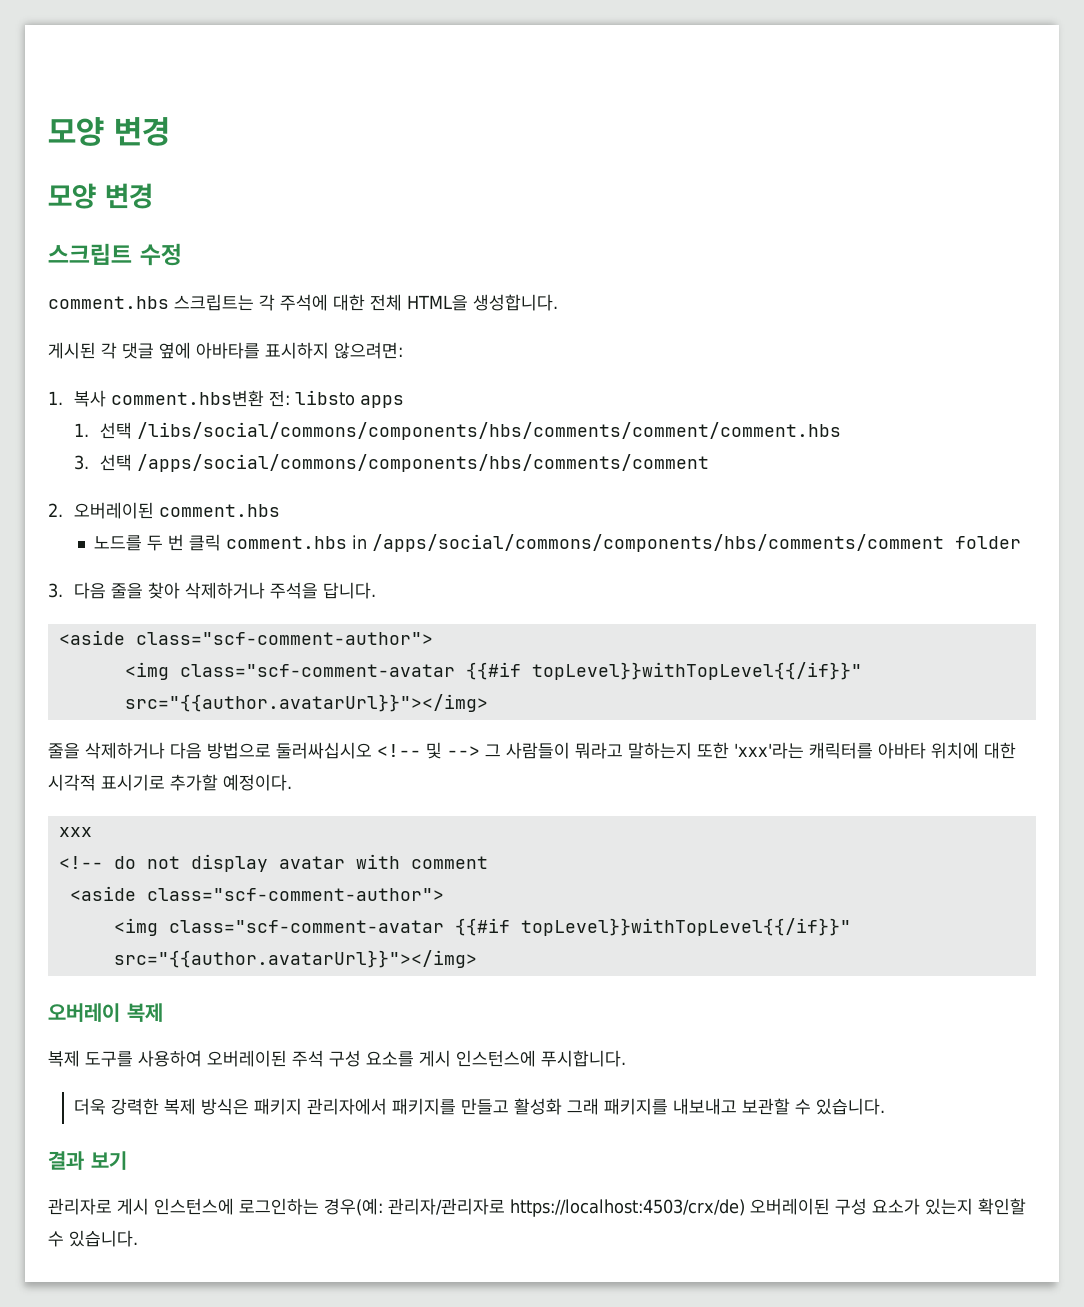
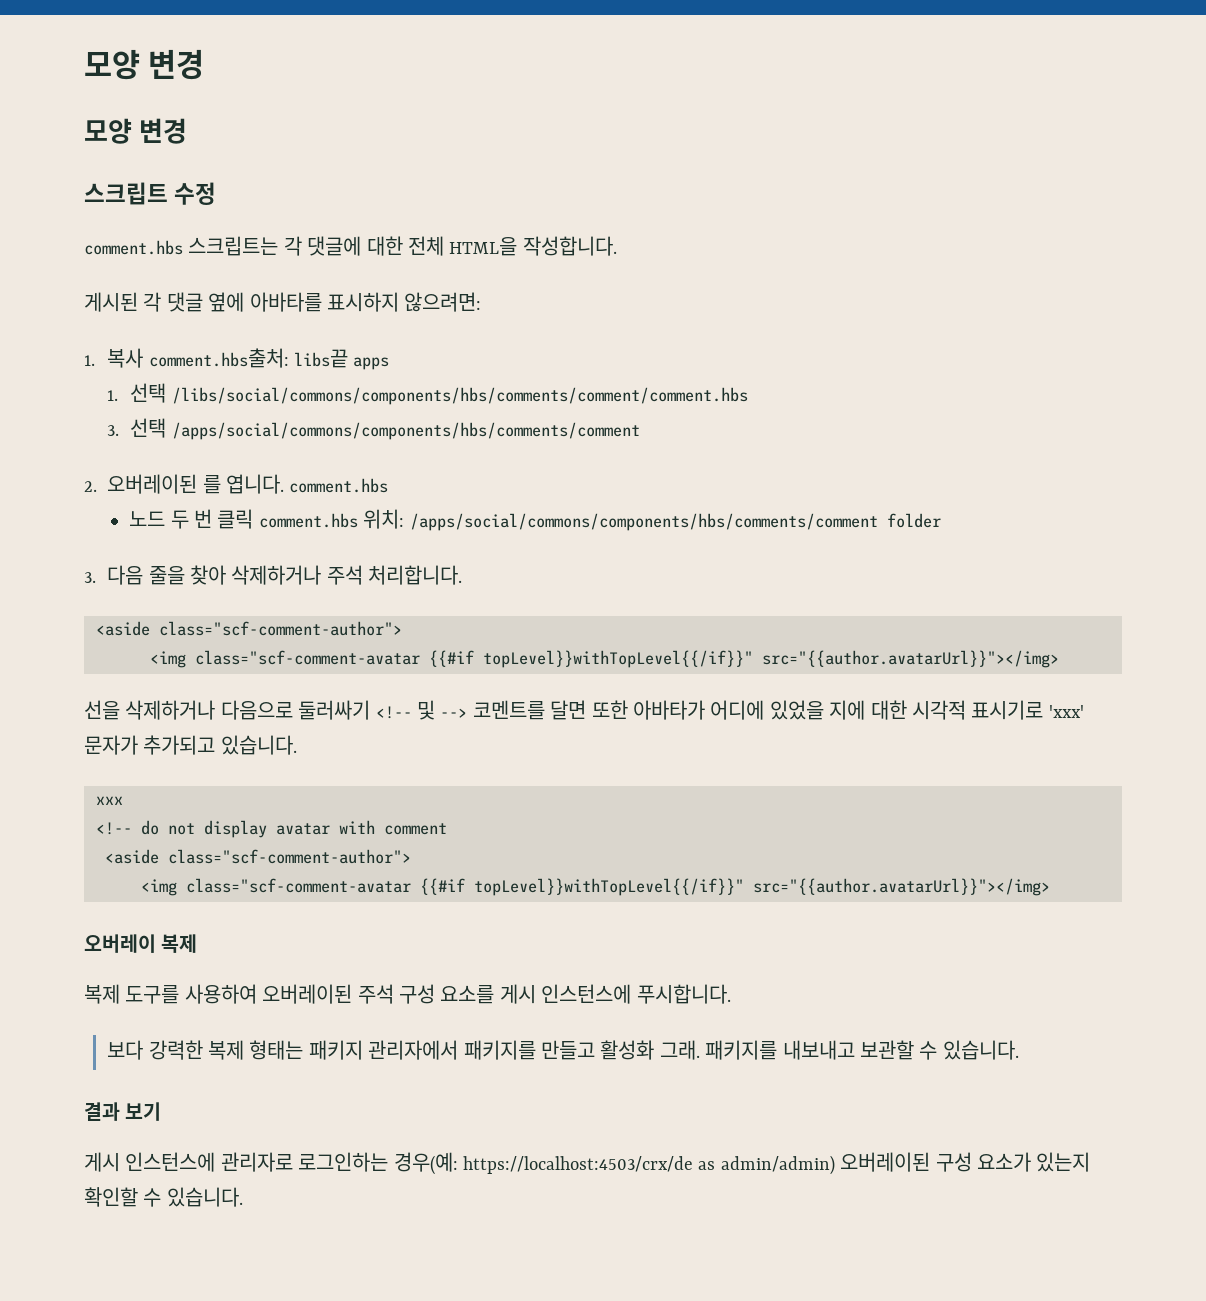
- comment.hbs 스크립트는 각 주석에 대한 전체 HTML을 생성합니다.
+ comment.hbs 스크립트는 각 댓글에 대한 전체 HTML을 작성합니다.
- 1. 복사 comment.hbs변환 전: libsto apps
+ 1. 복사 comment.hbs출처: libs끝 apps
- 2. 오버레이된 comment.hbs
+ 2. 오버레이된 를 엽니다. comment.hbs
- 노드를 두 번 클릭 comment.hbs in /apps/social/commons/components/hbs/comments/comment folder
+ 노드 두 번 클릭 comment.hbs 위치: /apps/social/commons/components/hbs/comments/comment folder
- 3. 다음 줄을 찾아 삭제하거나 주석을 답니다.
+ 3. 다음 줄을 찾아 삭제하거나 주석 처리합니다.
  <aside class="scf-comment-author">
  <img class="scf-comment-avatar {{#if topLevel}}withTopLevel{{/if}}" src="{{author.avatarUrl}}"></img>
- 줄을 삭제하거나 다음 방법으로 둘러싸십시오 <!-- 및 --> 그 사람들이 뭐라고 말하는지 또한 'xxx'라는 캐릭터를 아바타 위치에 대한 시각적 표시기로 추가할 예정이다.
+ 선을 삭제하거나 다음으로 둘러싸기 <!-- 및 --> 코멘트를 달면 또한 아바타가 어디에 있었을 지에 대한 시각적 표시기로 'xxx' 문자가 추가되고 있습니다.
- 더욱 강력한 복제 방식은 패키지 관리자에서 패키지를 만들고 활성화 그래 패키지를 내보내고 보관할 수 있습니다.
+ 보다 강력한 복제 형태는 패키지 관리자에서 패키지를 만들고 활성화 그래. 패키지를 내보내고 보관할 수 있습니다.
- 관리자로 게시 인스턴스에 로그인하는 경우(예: 관리자/관리자로 https://localhost:4503/crx/de) 오버레이된 구성 요소가 있는지 확인할 수 있습니다.
+ 게시 인스턴스에 관리자로 로그인하는 경우(예: https://localhost:4503/crx/de as admin/admin) 오버레이된 구성 요소가 있는지 확인할 수 있습니다.

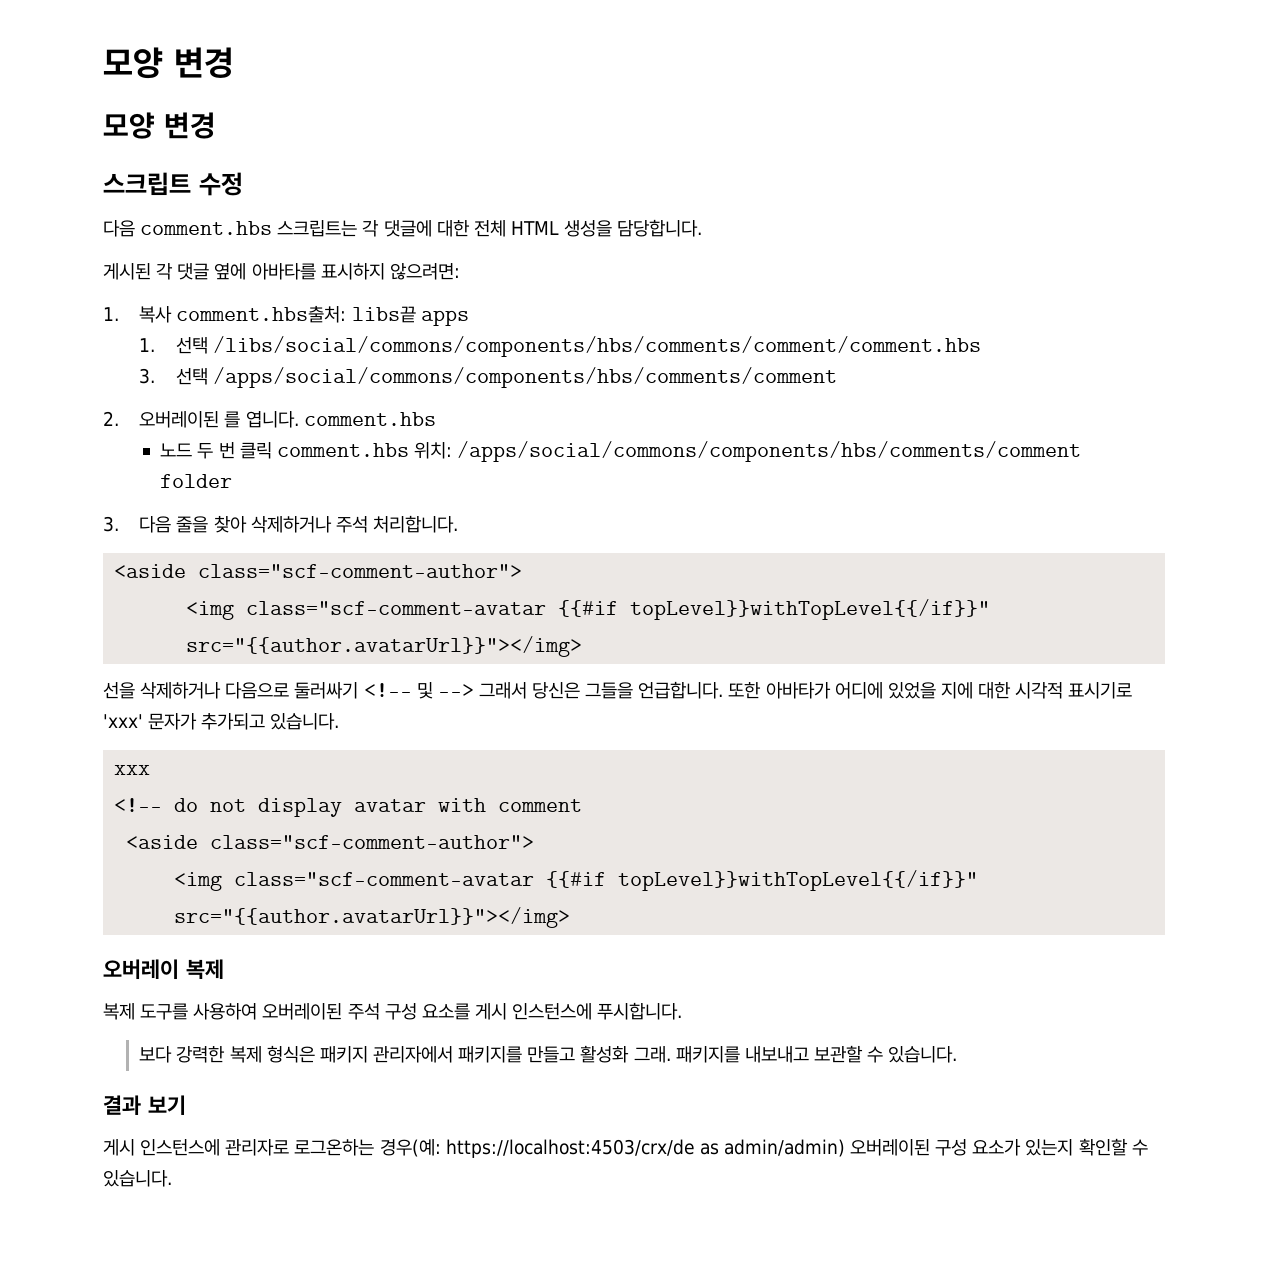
- comment.hbs 스크립트는 각 댓글에 대한 전체 HTML을 작성합니다.
+ 다음 comment.hbs 스크립트는 각 댓글에 대한 전체 HTML 생성을 담당합니다.
- 선을 삭제하거나 다음으로 둘러싸기 <!-- 및 --> 코멘트를 달면 또한 아바타가 어디에 있었을 지에 대한 시각적 표시기로 'xxx' 문자가 추가되고 있습니다.
+ 선을 삭제하거나 다음으로 둘러싸기 <!-- 및 --> 그래서 당신은 그들을 언급합니다. 또한 아바타가 어디에 있었을 지에 대한 시각적 표시기로 'xxx' 문자가 추가되고 있습니다.
- 보다 강력한 복제 형태는 패키지 관리자에서 패키지를 만들고 활성화 그래.
+ 보다 강력한 복제 형식은 패키지 관리자에서 패키지를 만들고 활성화 그래.
- 게시 인스턴스에 관리자로 로그인하는 경우(예: https://localhost:4503/crx/de as admin/admin) 오버레이된 구성 요소가 있는지 확인할 수 있습니다.
+ 게시 인스턴스에 관리자로 로그온하는 경우(예: https://localhost:4503/crx/de as admin/admin) 오버레이된 구성 요소가 있는지 확인할 수 있습니다.

